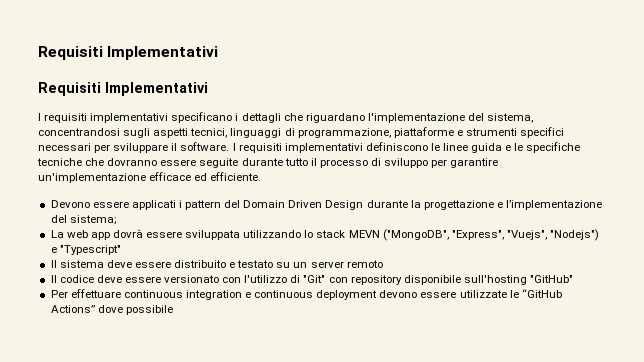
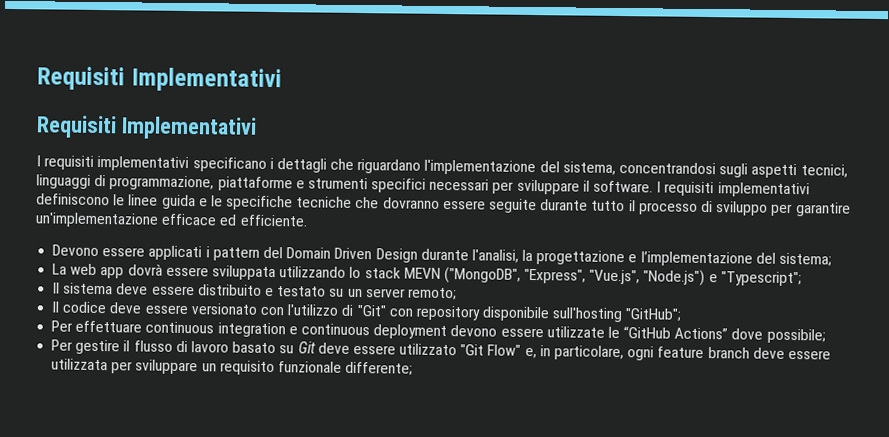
- Devono essere applicati i pattern del Domain Driven Design durante la progettazione e l’implementazione del sistema;
+ Devono essere applicati i pattern del Domain Driven Design durante l'analisi, la progettazione e l’implementazione del sistema;
- La web app dovrà essere sviluppata utilizzando lo stack MEVN ("MongoDB", "Express", "Vuejs", "Nodejs") e "Typescript"
+ La web app dovrà essere sviluppata utilizzando lo stack MEVN ("MongoDB", "Express", "Vue.js", "Node.js") e "Typescript";
- Il sistema deve essere distribuito e testato su un server remoto
+ Il sistema deve essere distribuito e testato su un server remoto;
- Il codice deve essere versionato con l'utilizzo di "Git" con repository disponibile sull'hosting "GitHub"
+ Il codice deve essere versionato con l'utilizzo di "Git" con repository disponibile sull'hosting "GitHub";
- Per effettuare continuous integration e continuous deployment devono essere utilizzate le “GitHub Actions” dove possibile
+ Per effettuare continuous integration e continuous deployment devono essere utilizzate le “GitHub Actions” dove possibile;
+ Per gestire il flusso di lavoro basato su Git deve essere utilizzato "Git Flow" e, in particolare, ogni feature branch deve essere utilizzata per sviluppare un requisito funzionale differente;

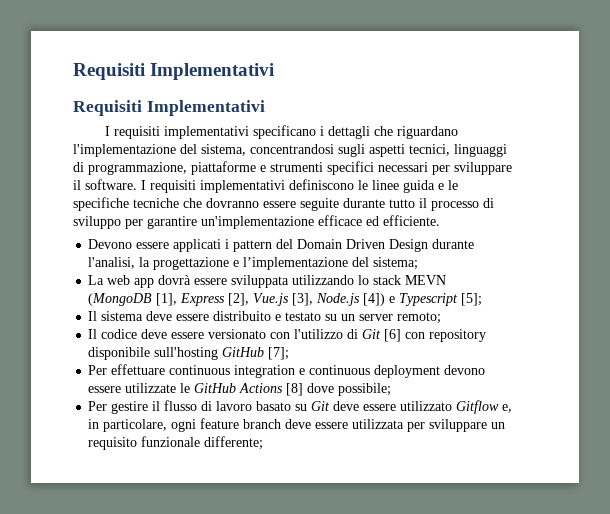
- La web app dovrà essere sviluppata utilizzando lo stack MEVN ("MongoDB", "Express", "Vue.js", "Node.js") e "Typescript";
+ La web app dovrà essere sviluppata utilizzando lo stack MEVN (MongoDB [1], Express [2], Vue.js [3], Node.js [4]) e Typescript [5];
- Il codice deve essere versionato con l'utilizzo di "Git" con repository disponibile sull'hosting "GitHub";
+ Il codice deve essere versionato con l'utilizzo di Git [6] con repository disponibile sull'hosting GitHub [7];
- Per effettuare continuous integration e continuous deployment devono essere utilizzate le “GitHub Actions” dove possibile;
+ Per effettuare continuous integration e continuous deployment devono essere utilizzate le GitHub Actions [8] dove possibile;
- Per gestire il flusso di lavoro basato su Git deve essere utilizzato "Git Flow" e, in particolare, ogni feature branch deve essere utilizzata per sviluppare un requisito funzionale differente;
+ Per gestire il flusso di lavoro basato su Git deve essere utilizzato Gitflow e, in particolare, ogni feature branch deve essere utilizzata per sviluppare un requisito funzionale differente;

